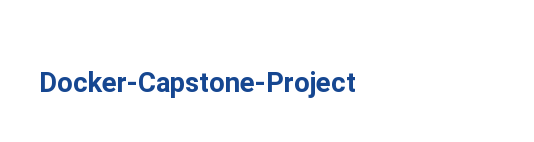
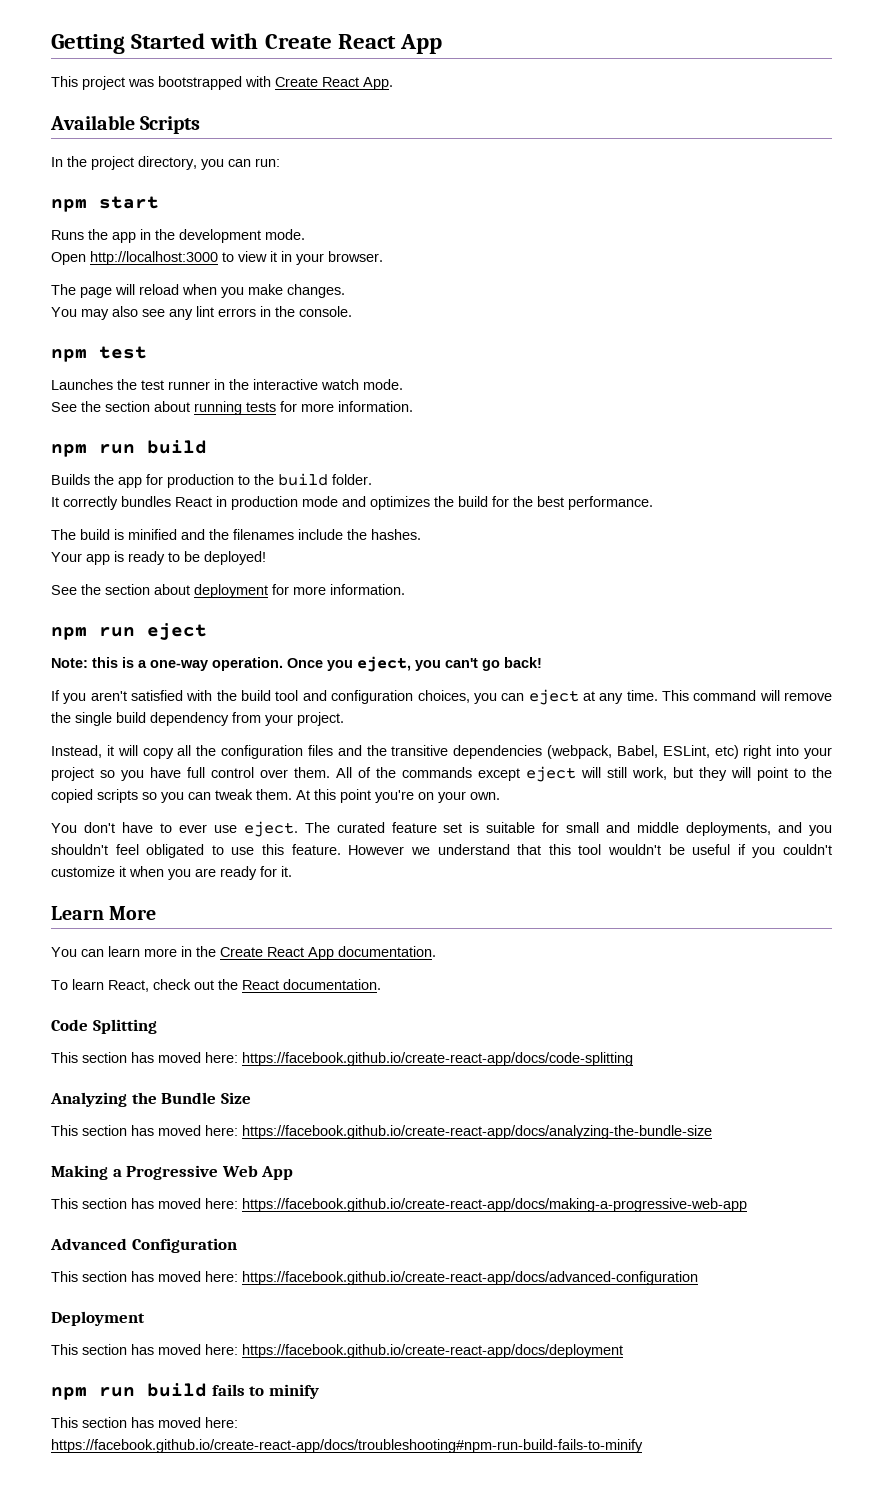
- Docker-Capstone-Project
+ Getting Started with Create React App
+ This project was bootstrapped with Create React App.
+ Available Scripts
+ In the project directory, you can run:
+ npm start
+ Runs the app in the development mode.
+ Open http://localhost:3000 to view it in your browser.
+ The page will reload when you make changes.
+ You may also see any lint errors in the console.
+ npm test
+ Launches the test runner in the interactive watch mode.
+ See the section about running tests for more information.
+ npm run build
+ Builds the app for production to the build folder.
+ It correctly bundles React in production mode and optimizes the build for the best performance.
+ The build is minified and the filenames include the hashes.
+ Your app is ready to be deployed!
+ See the section about deployment for more information.
+ npm run eject
+ Note: this is a one-way operation. Once you eject, you can't go back!
+ If you aren't satisfied with the build tool and configuration choices, you can eject at any time. This command will remove the single build dependency from your project.
+ Instead, it will copy all the configuration files and the transitive dependencies (webpack, Babel, ESLint, etc) right into your project so you have full control over them. All of the commands except eject will still work, but they will point to the copied scripts so you can tweak them. At this point you're on your own.
+ You don't have to ever use eject. The curated feature set is suitable for small and middle deployments, and you shouldn't feel obligated to use this feature. However we understand that this tool wouldn't be useful if you couldn't customize it when you are ready for it.
+ Learn More
+ You can learn more in the Create React App documentation.
+ To learn React, check out the React documentation.
+ Code Splitting
+ This section has moved here: https://facebook.github.io/create-react-app/docs/code-splitting
+ Analyzing the Bundle Size
+ This section has moved here: https://facebook.github.io/create-react-app/docs/analyzing-the-bundle-size
+ Making a Progressive Web App
+ This section has moved here: https://facebook.github.io/create-react-app/docs/making-a-progressive-web-app
+ Advanced Configuration
+ This section has moved here: https://facebook.github.io/create-react-app/docs/advanced-configuration
+ Deployment
+ This section has moved here: https://facebook.github.io/create-react-app/docs/deployment
+ npm run build fails to minify
+ This section has moved here: https://facebook.github.io/create-react-app/docs/troubleshooting#npm-run-build-fails-to-minify

